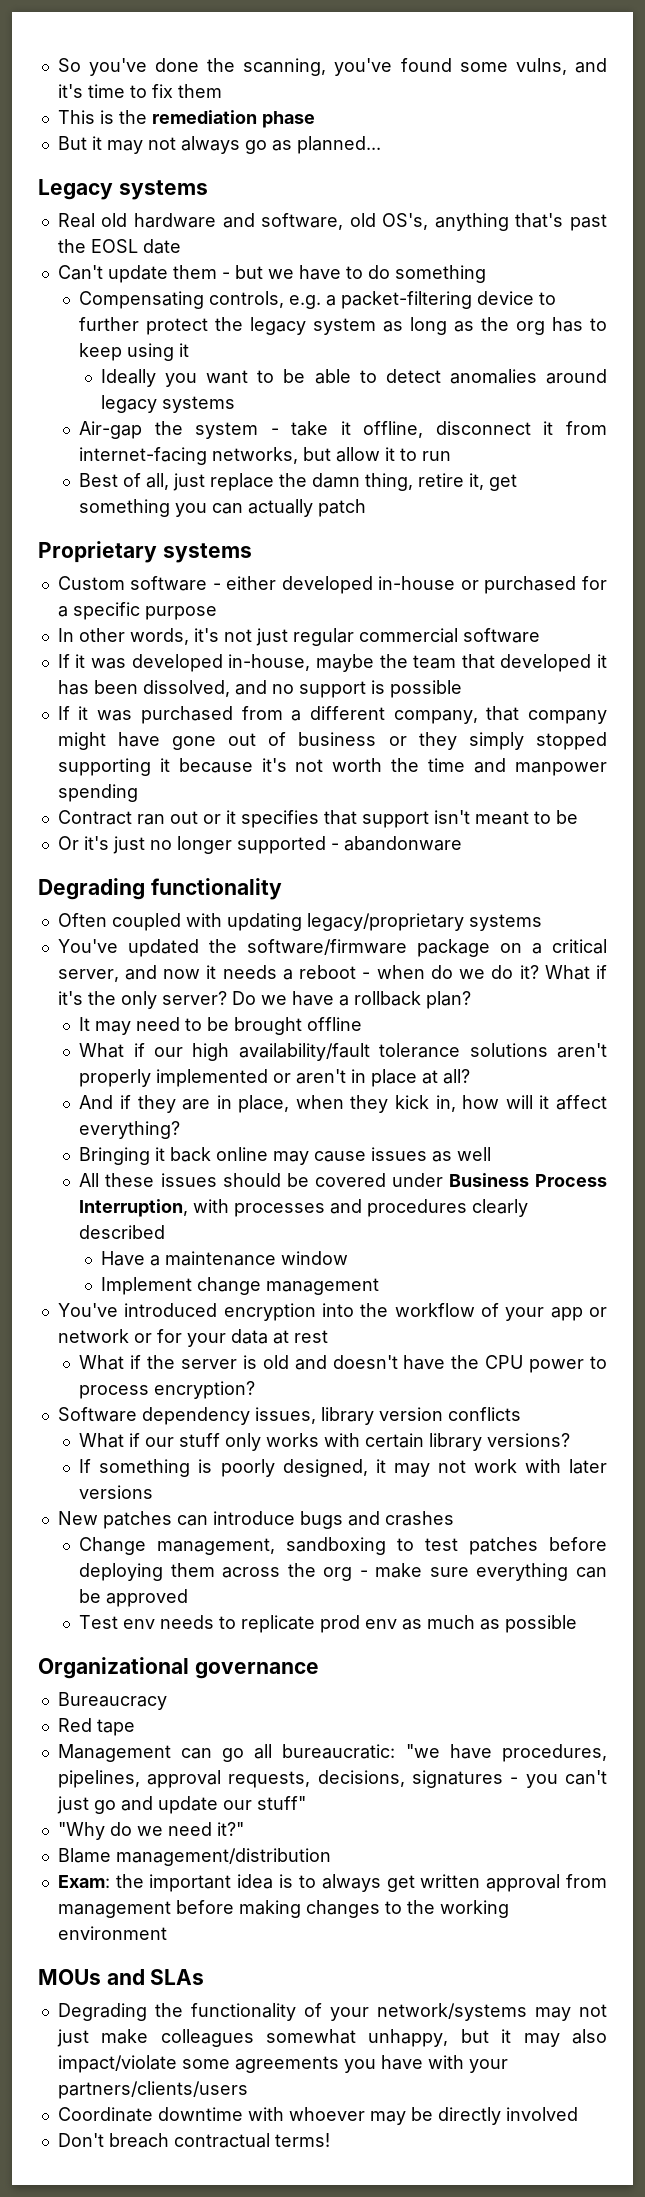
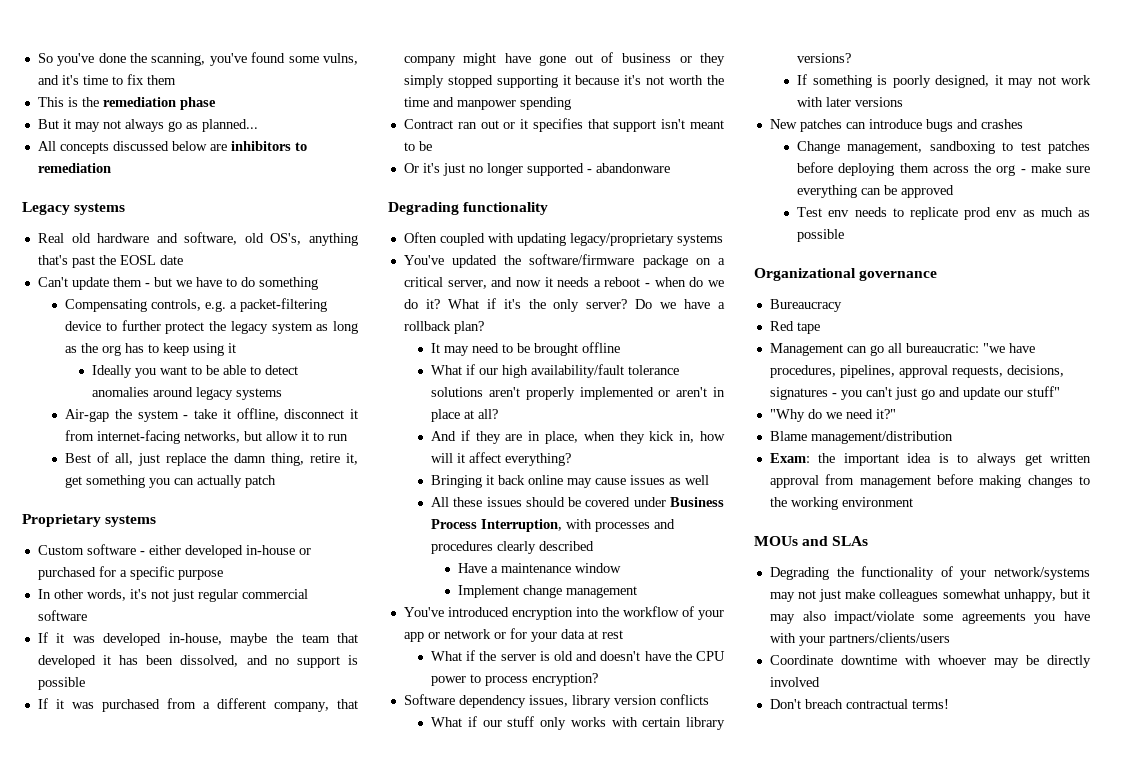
+ All concepts discussed below are inhibitors to remediation

